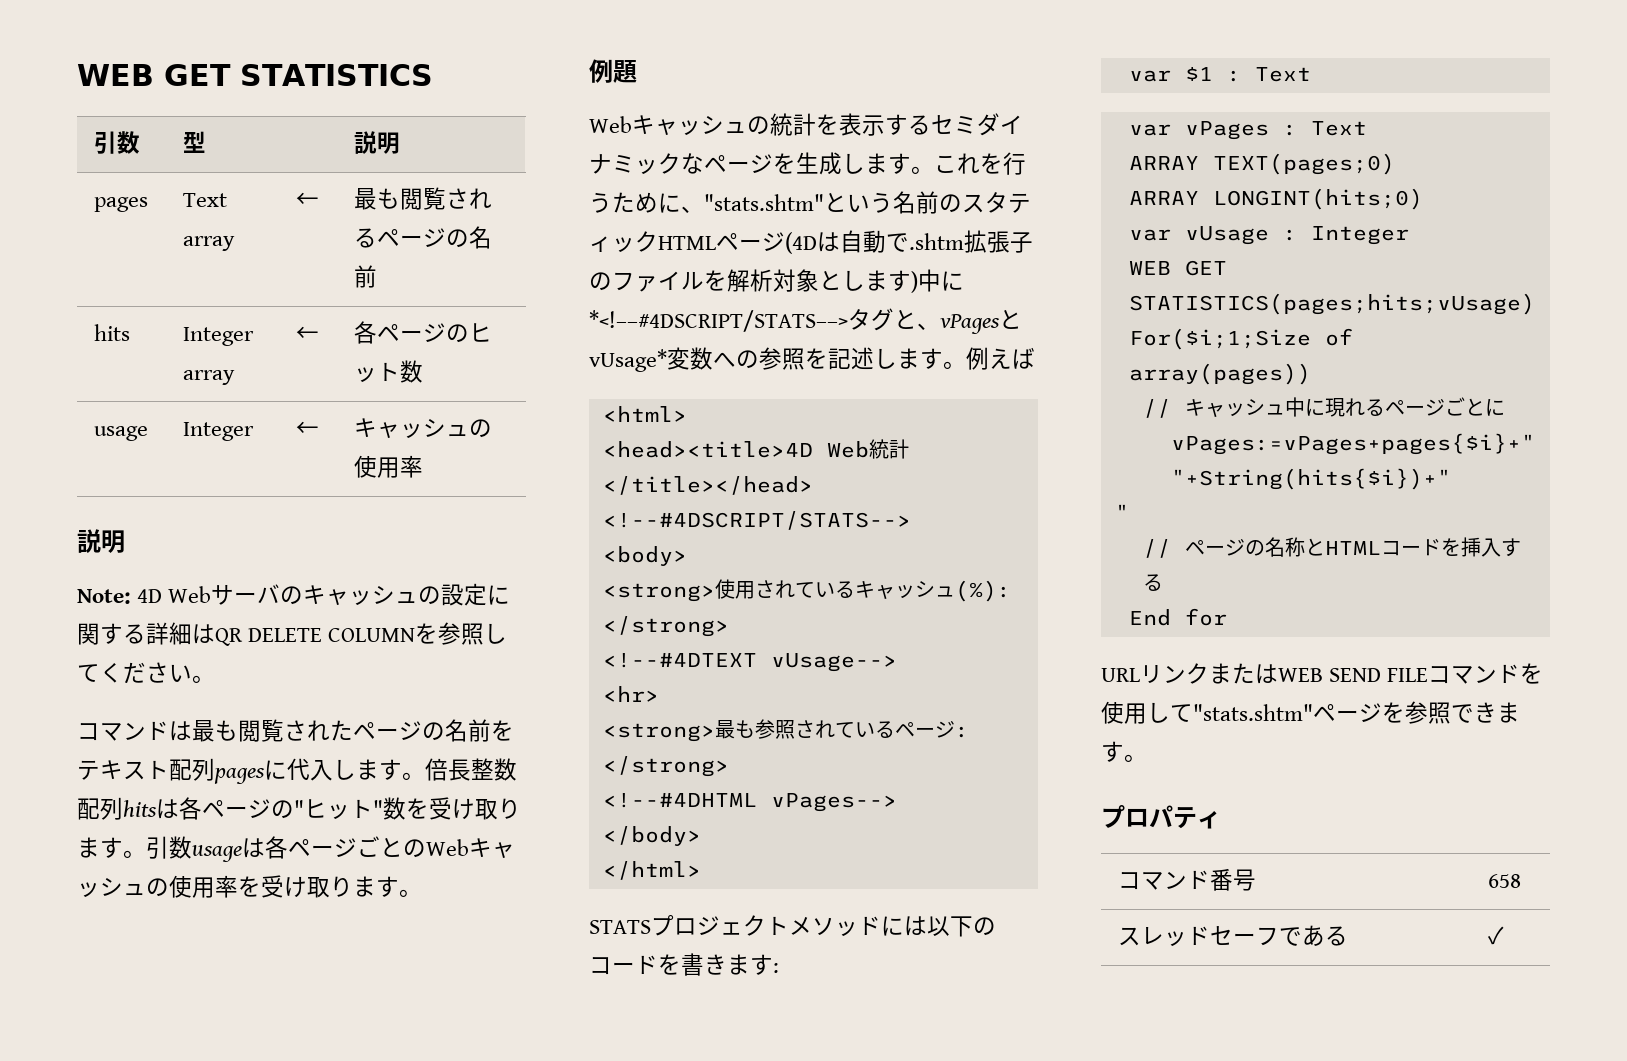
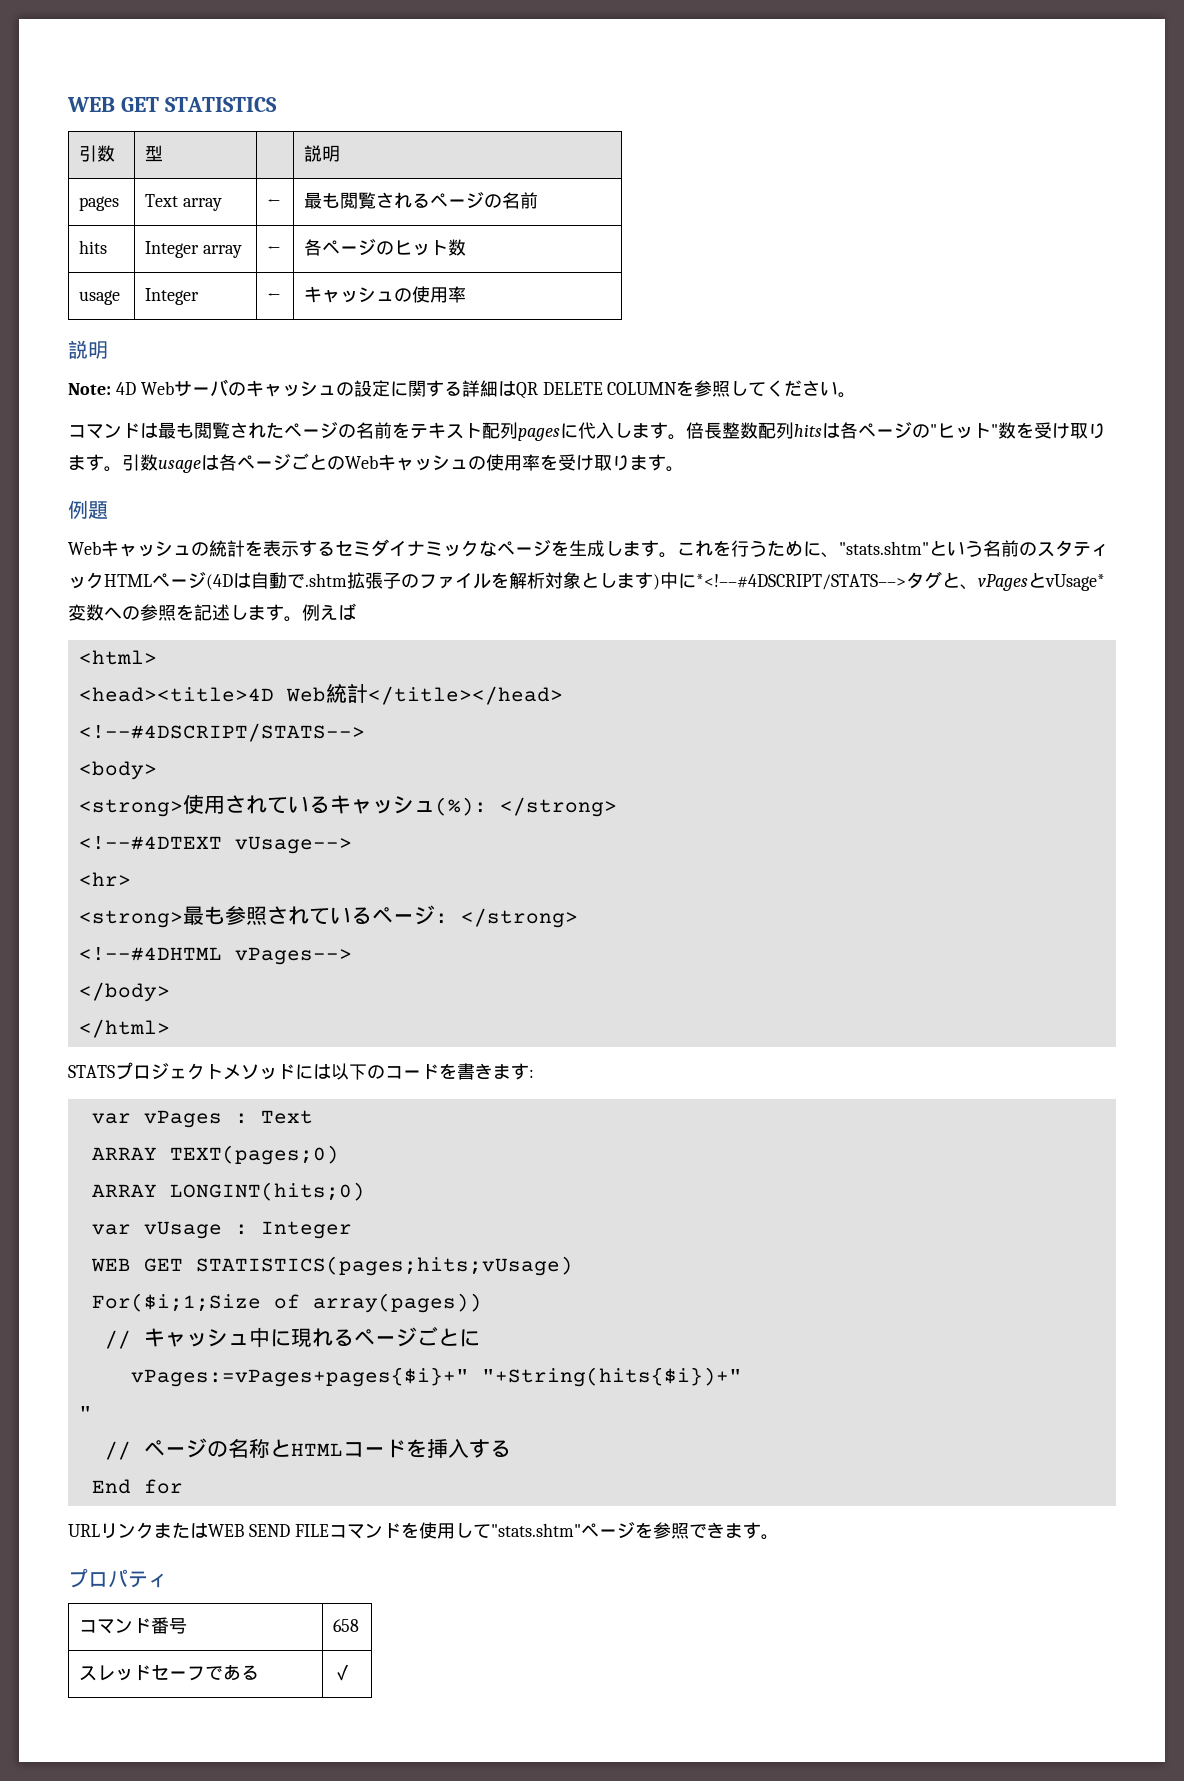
- var $1 : Text

